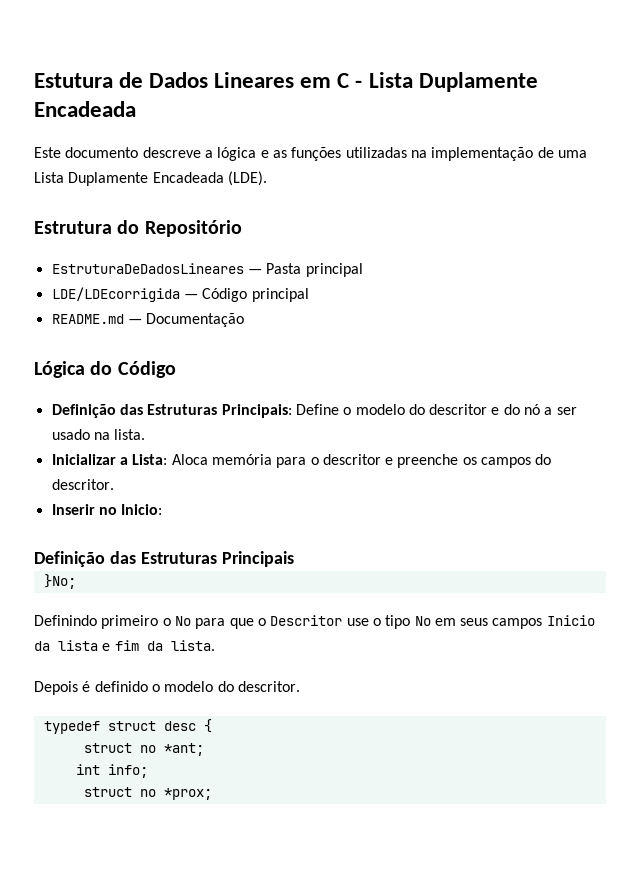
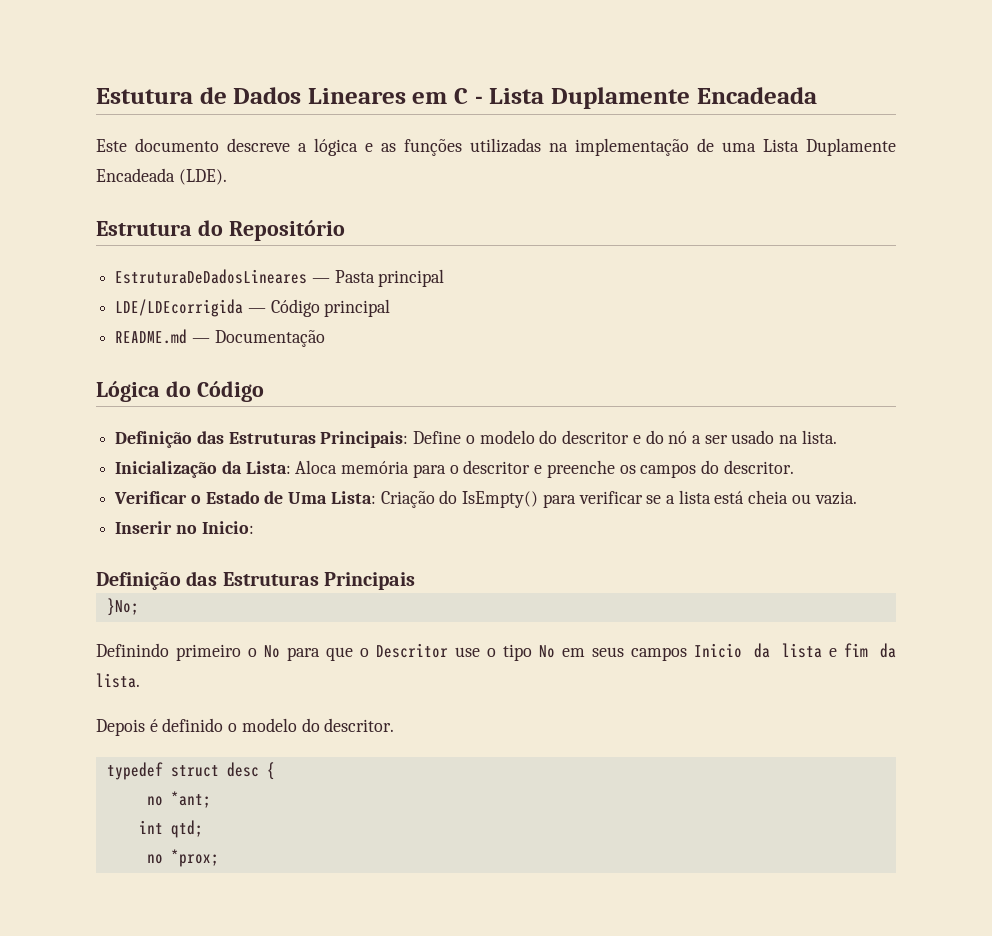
- Inicializar a Lista: Aloca memória para o descritor e preenche os campos do descritor.
+ Inicialização da Lista: Aloca memória para o descritor e preenche os campos do descritor.
+ Verificar o Estado de Uma Lista: Criação do IsEmpty() para verificar se a lista está cheia ou vazia.
- struct no *ant;
+ no *ant;
- int info;
- struct no *prox;
+ int qtd;
+ no *prox;

